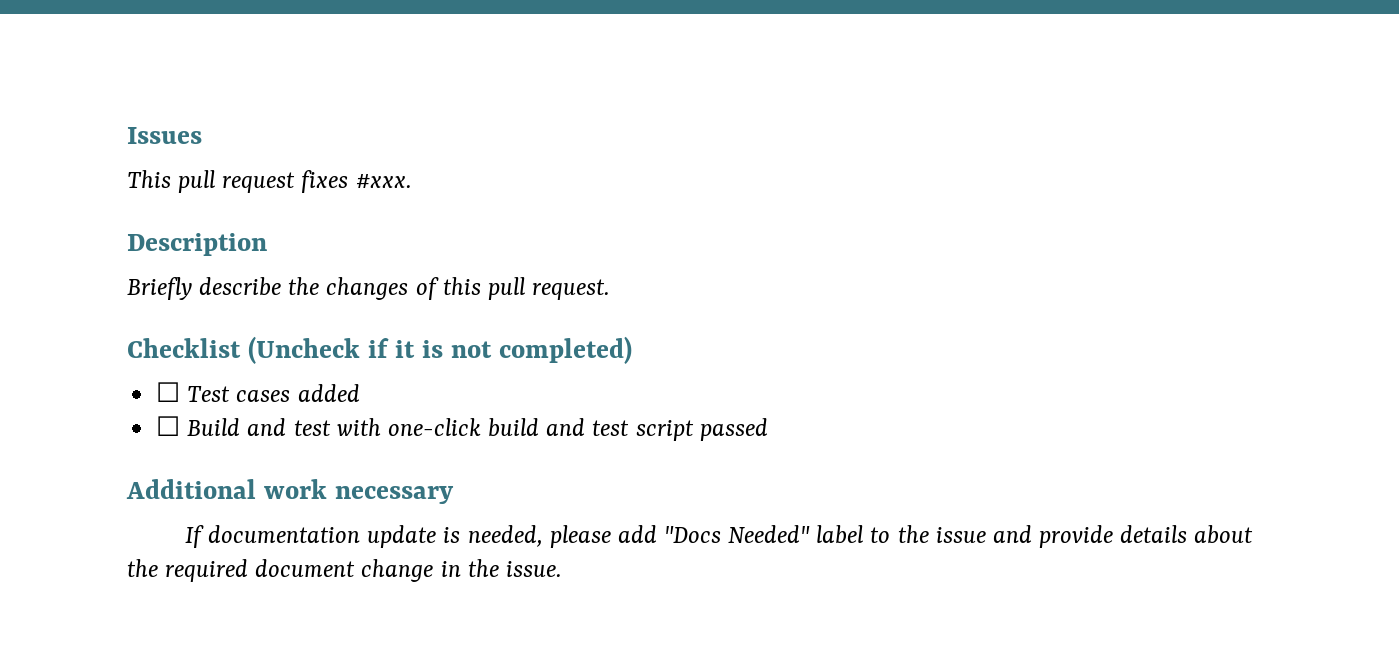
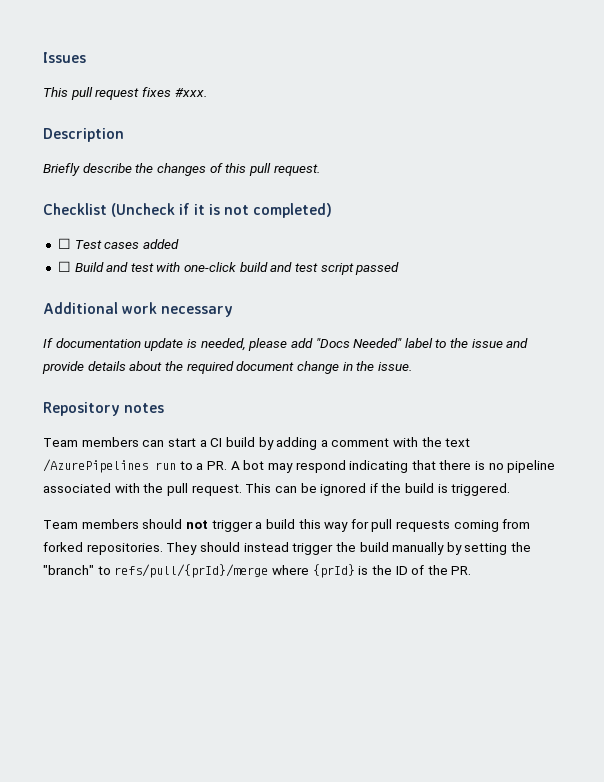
+ Repository notes
+ Team members can start a CI build by adding a comment with the text /AzurePipelines run to a PR. A bot may respond indicating that there is no pipeline associated with the pull request. This can be ignored if the build is triggered.
+ Team members should not trigger a build this way for pull requests coming from forked repositories. They should instead trigger the build manually by setting the "branch" to refs/pull/{prId}/merge where {prId} is the ID of the PR.

